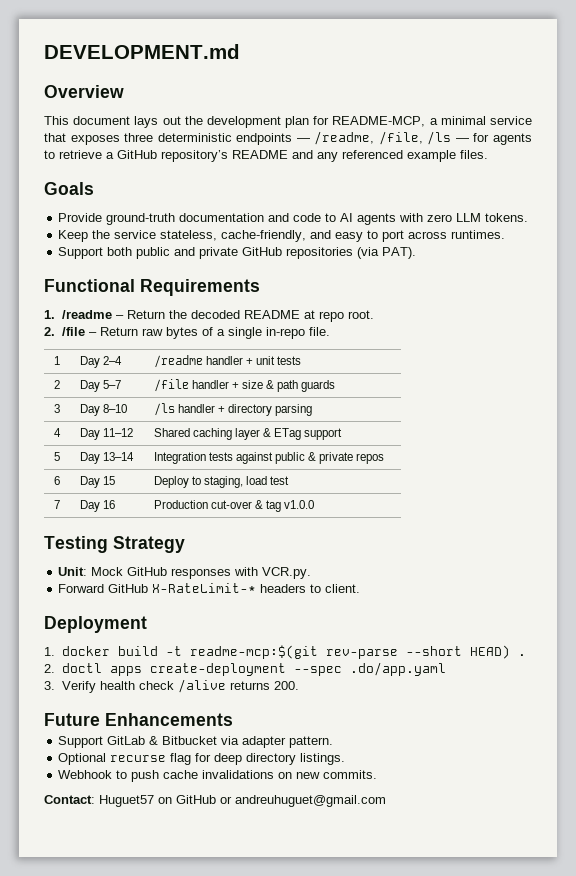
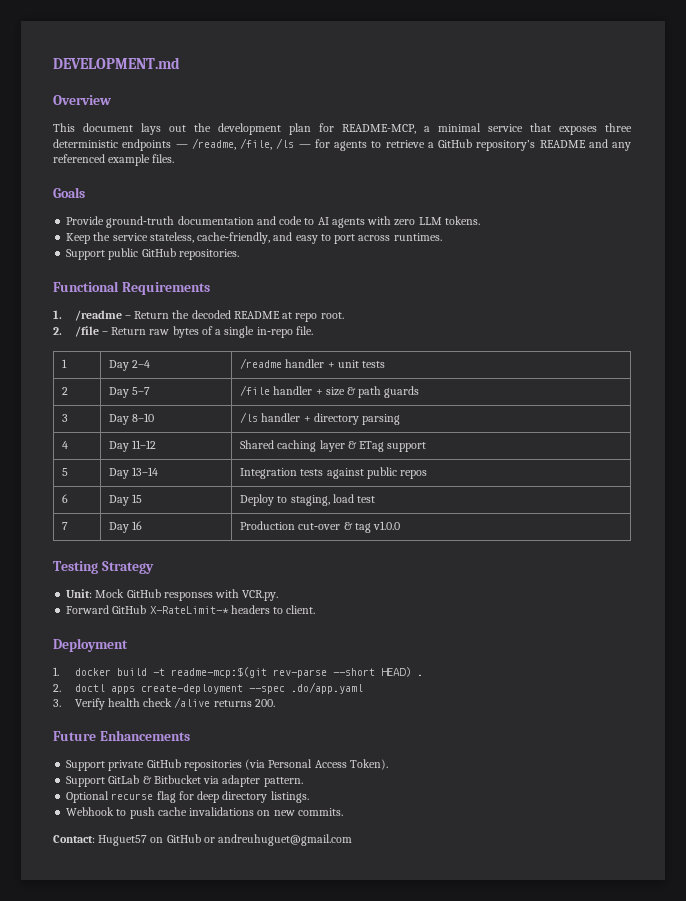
- Support both public and private GitHub repositories (via PAT).
+ Support public GitHub repositories.
- 5 | Day 13–14 | Integration tests against public & private repos
+ 5 | Day 13–14 | Integration tests against public repos
+ Support private GitHub repositories (via Personal Access Token).

